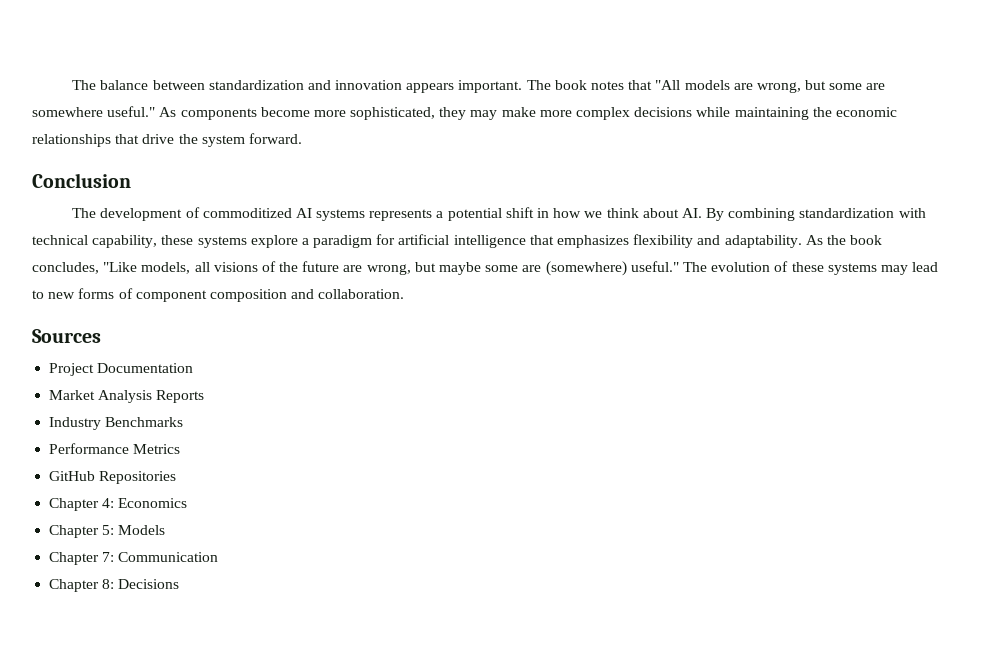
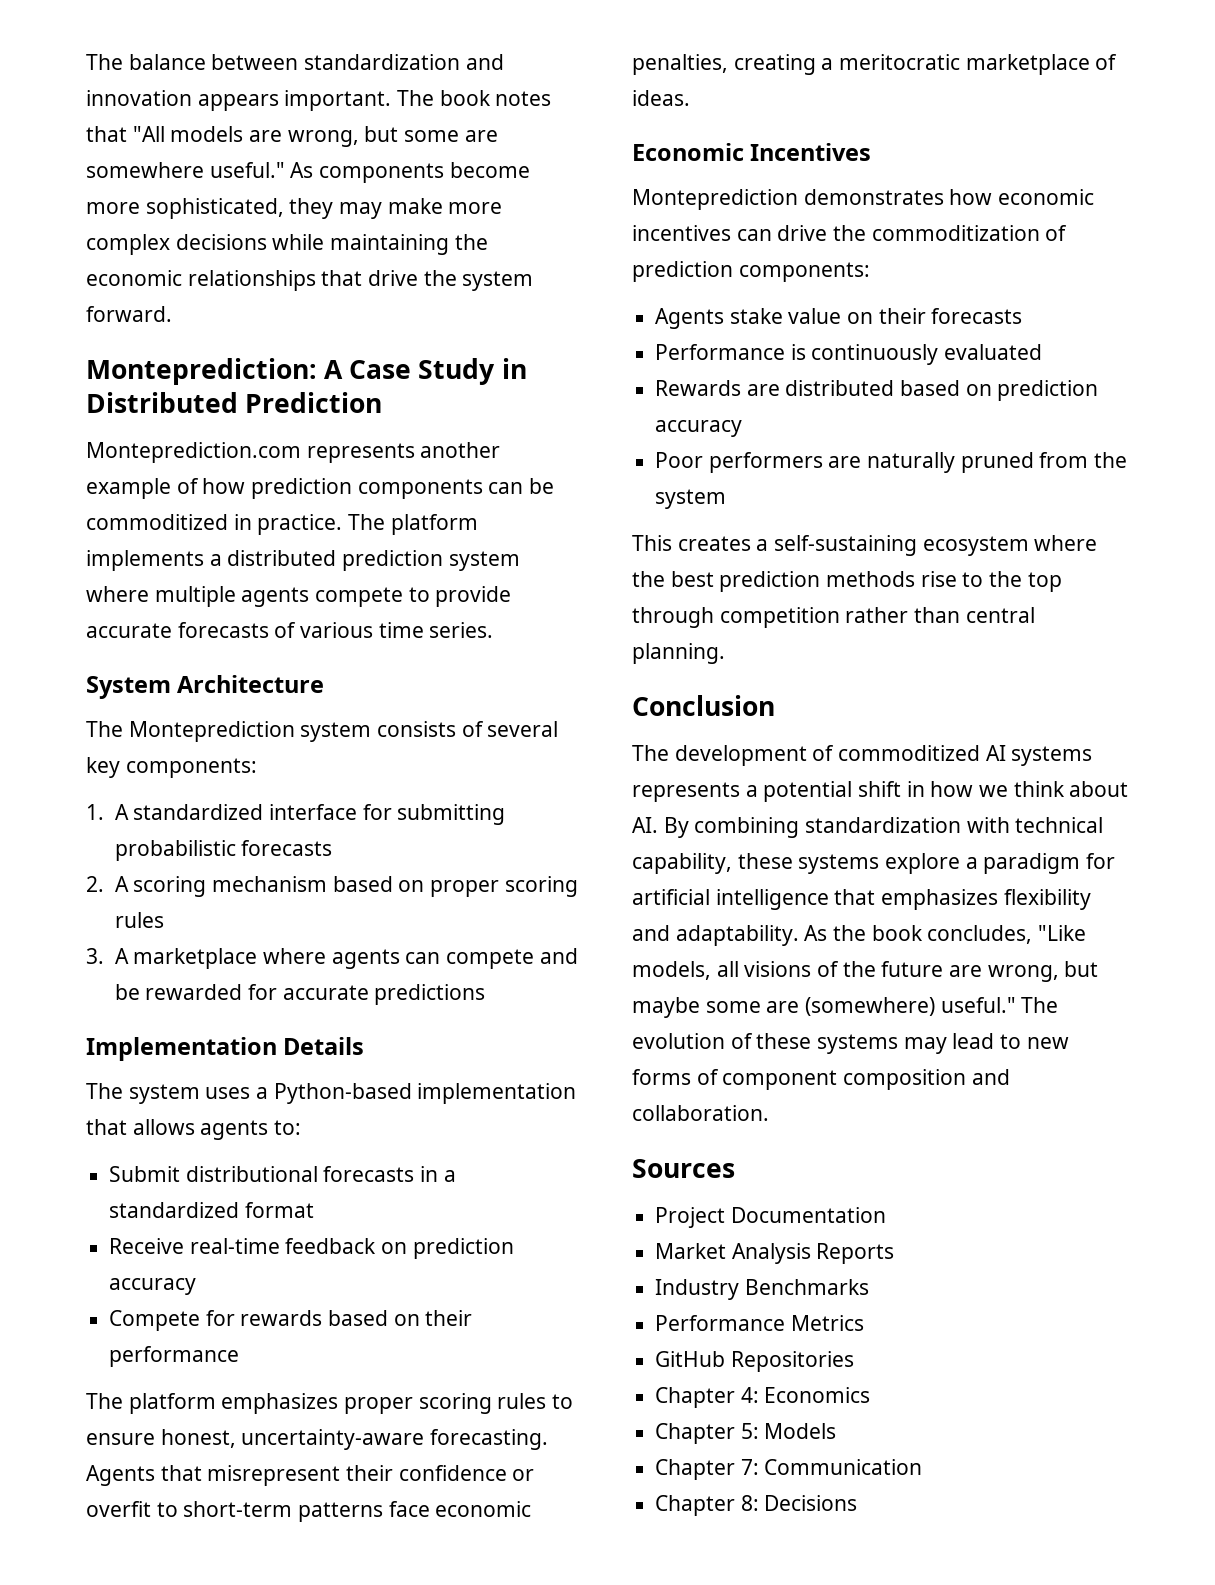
+ Monteprediction: A Case Study in Distributed Prediction
+ Monteprediction.com represents another example of how prediction components can be commoditized in practice. The platform implements a distributed prediction system where multiple agents compete to provide accurate forecasts of various time series.
+ System Architecture
+ The Monteprediction system consists of several key components:
+ 1. A standardized interface for submitting probabilistic forecasts
+ 2. A scoring mechanism based on proper scoring rules
+ 3. A marketplace where agents can compete and be rewarded for accurate predictions
+ Implementation Details
+ The system uses a Python-based implementation that allows agents to:
+ Submit distributional forecasts in a standardized format
+ Receive real-time feedback on prediction accuracy
+ Compete for rewards based on their performance
+ The platform emphasizes proper scoring rules to ensure honest, uncertainty-aware forecasting. Agents that misrepresent their confidence or overfit to short-term patterns face economic penalties, creating a meritocratic marketplace of ideas.
+ Economic Incentives
+ Monteprediction demonstrates how economic incentives can drive the commoditization of prediction components:
+ Agents stake value on their forecasts
+ Performance is continuously evaluated
+ Rewards are distributed based on prediction accuracy
+ Poor performers are naturally pruned from the system
+ This creates a self-sustaining ecosystem where the best prediction methods rise to the top through competition rather than central planning.

